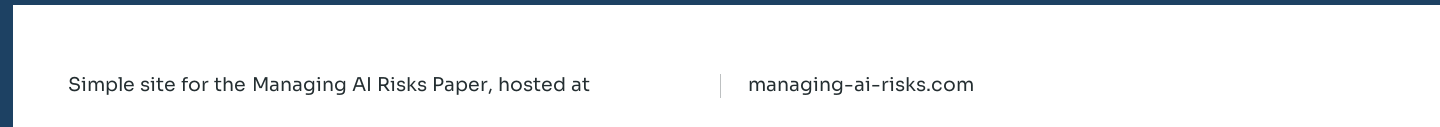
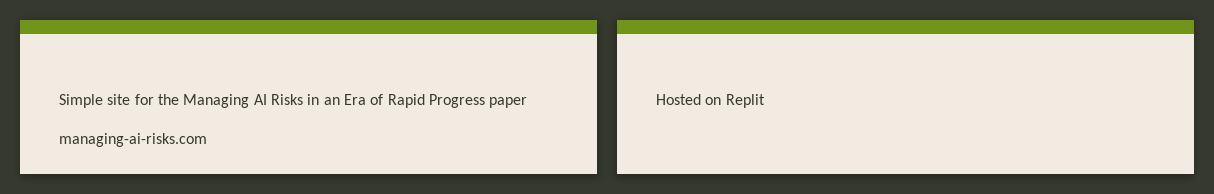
- Simple site for the Managing AI Risks Paper, hosted at managing-ai-risks.com
+ Simple site for the Managing AI Risks in an Era of Rapid Progress paper
+ managing-ai-risks.com
+ Hosted on Replit

